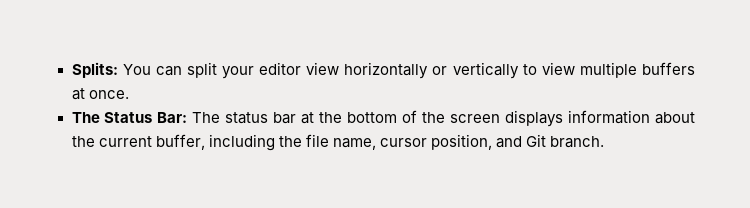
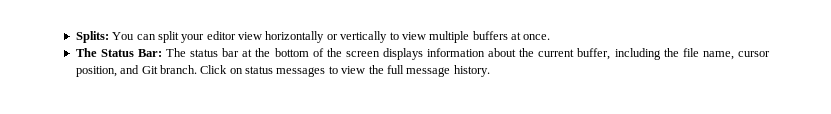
+ Click on status messages to view the full message history.

